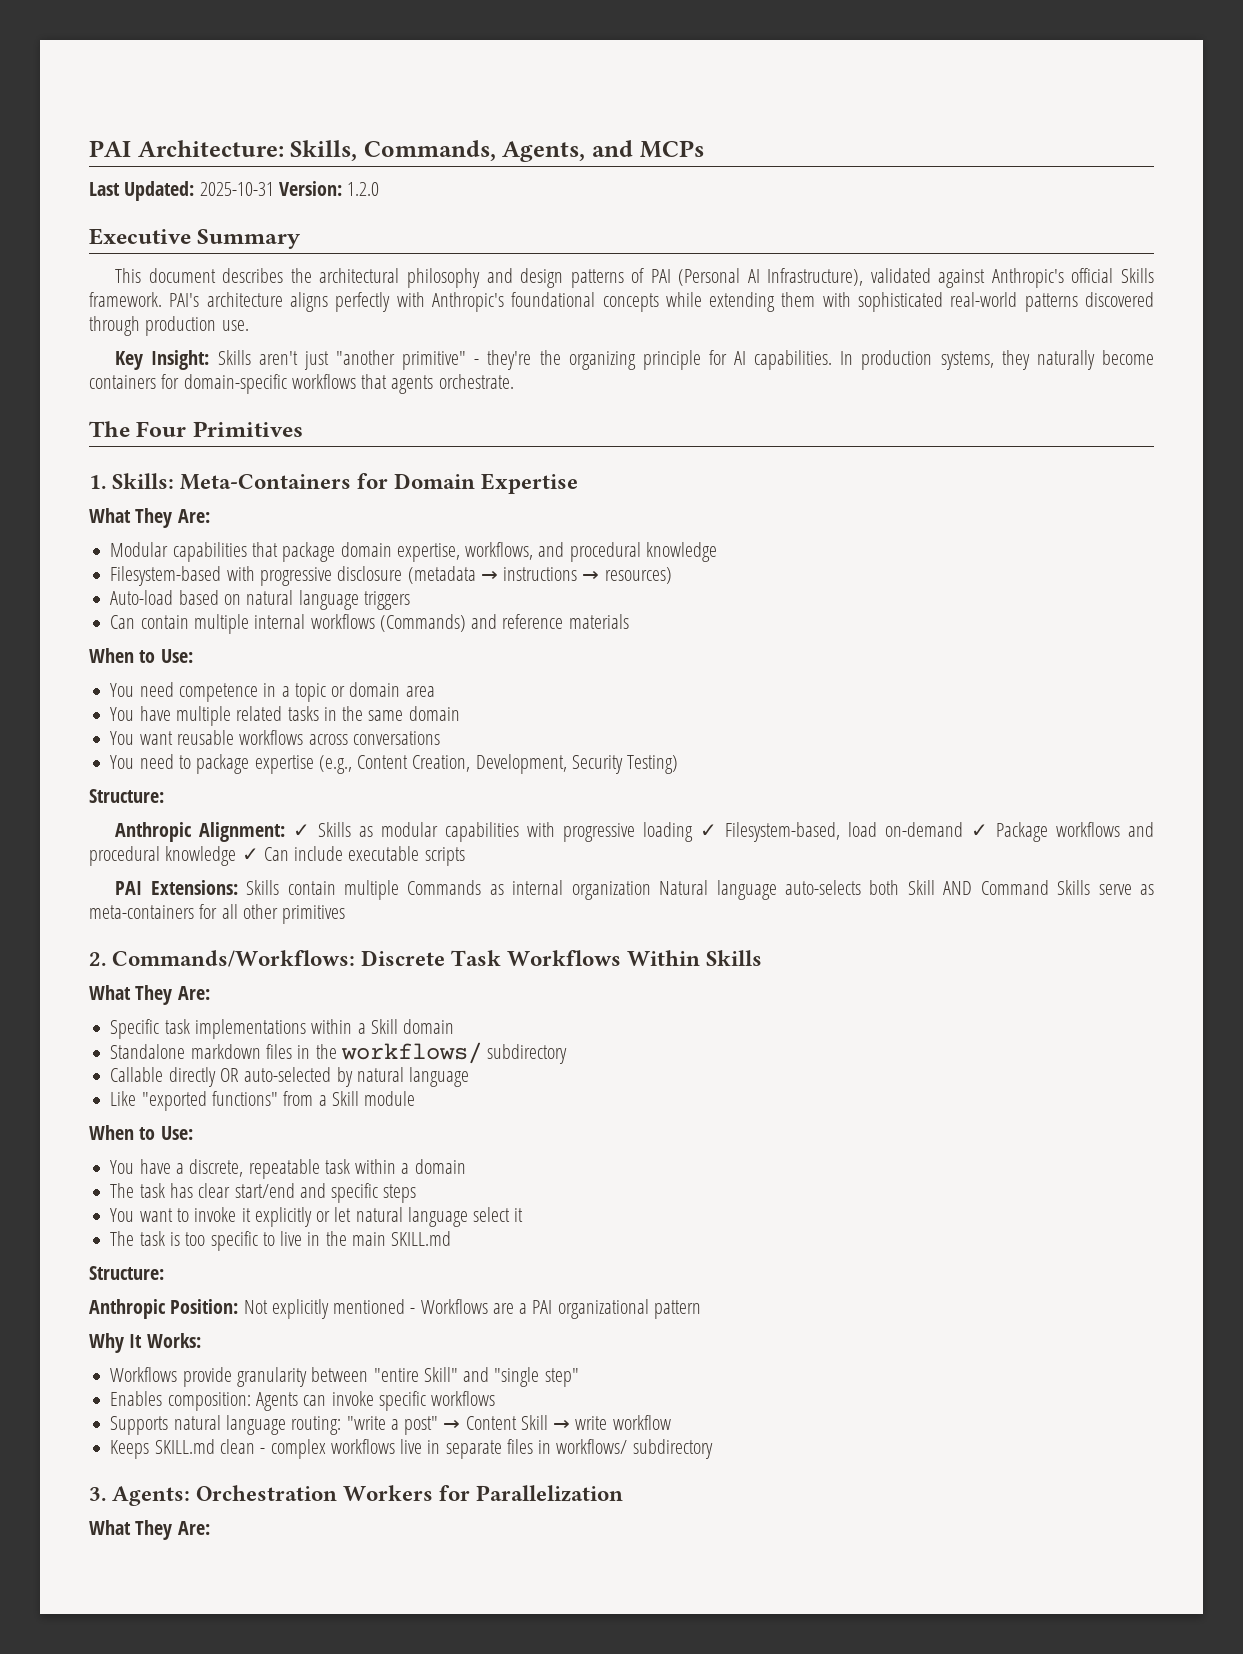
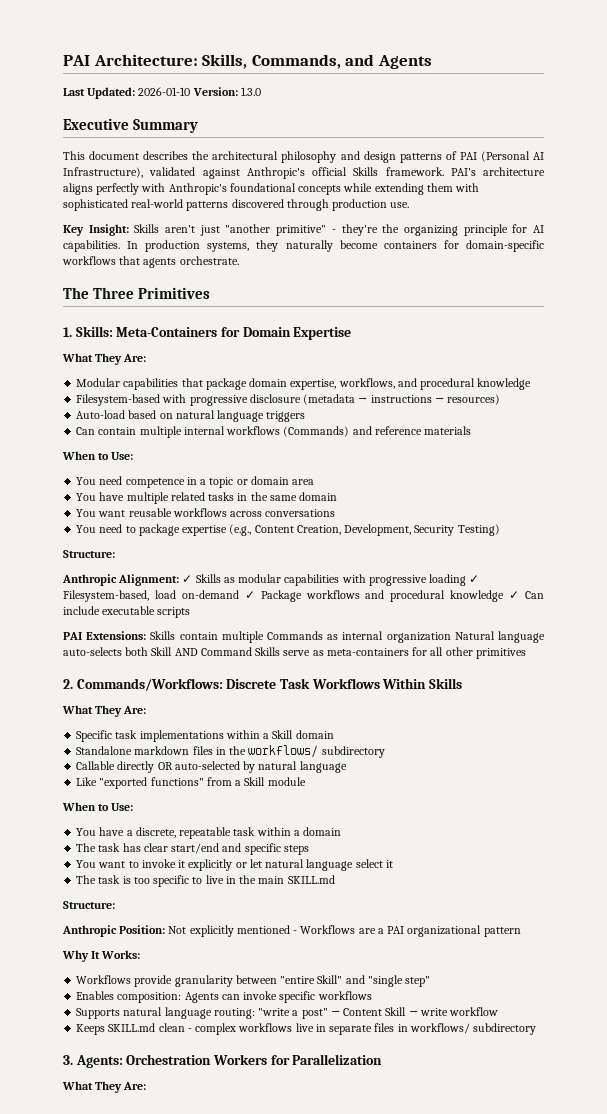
- PAI Architecture: Skills, Commands, Agents, and MCPs
+ PAI Architecture: Skills, Commands, and Agents
- Last Updated: 2025-10-31 Version: 1.2.0
+ Last Updated: 2026-01-10 Version: 1.3.0
- The Four Primitives
+ The Three Primitives

